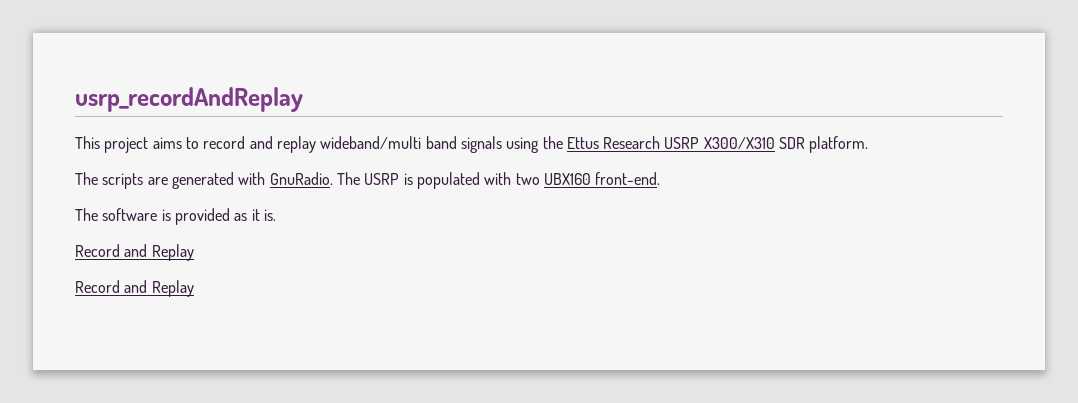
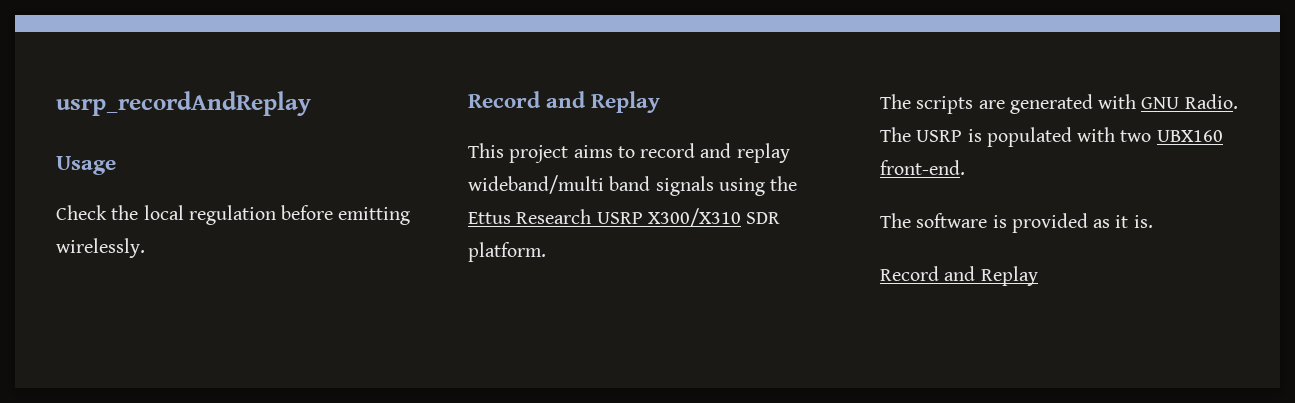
+ Usage
+ Check the local regulation before emitting wirelessly.
+ Record and Replay
- The scripts are generated with GnuRadio.
+ The scripts are generated with GNU Radio.
  The software is provided as it is.
- Record and Replay

